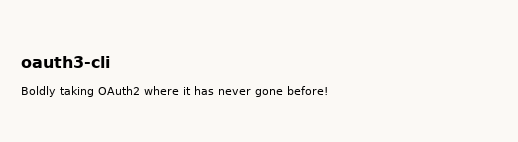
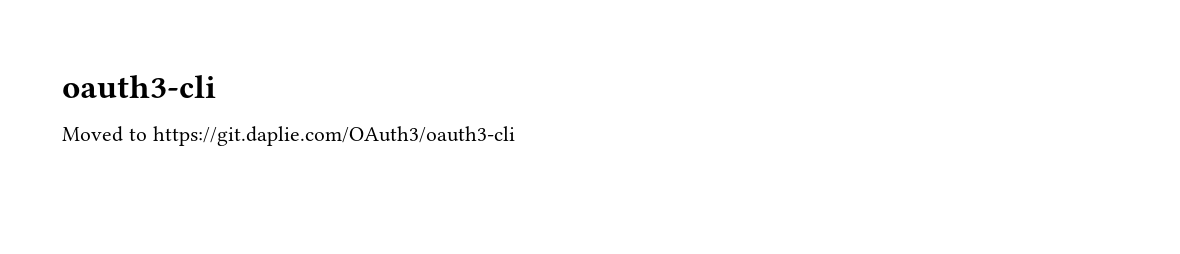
- Boldly taking OAuth2 where it has never gone before!
+ Moved to https://git.daplie.com/OAuth3/oauth3-cli

